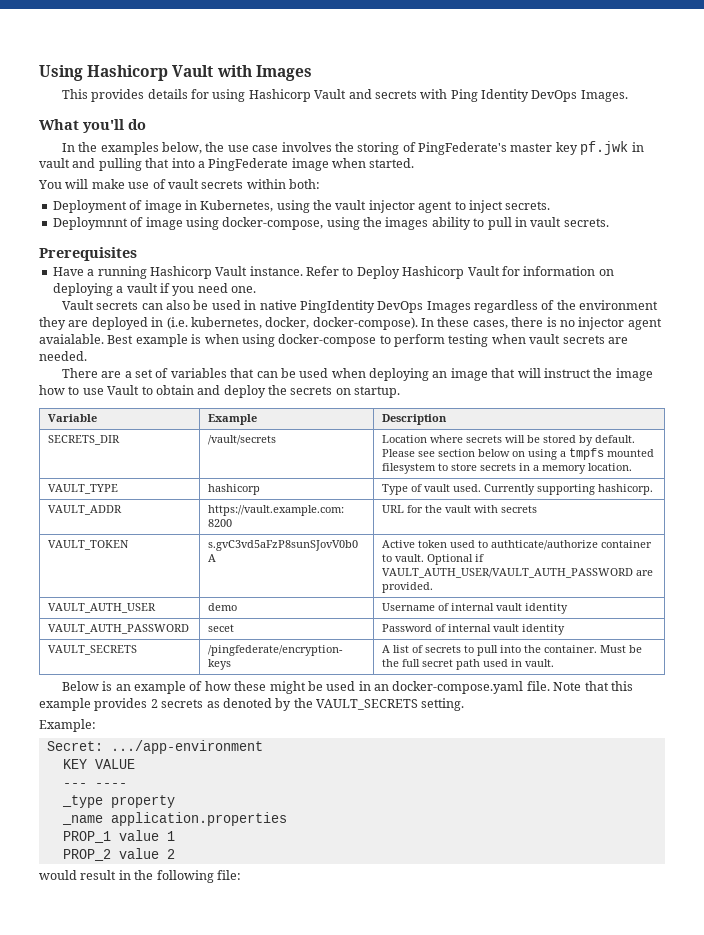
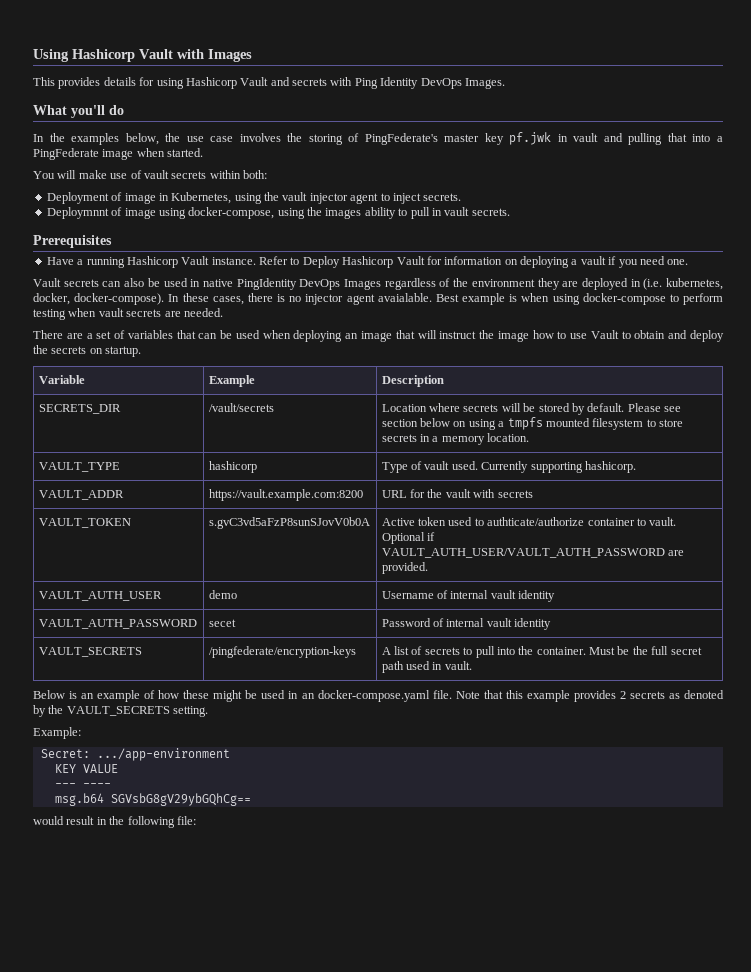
- _type property
- _name application.properties
- PROP_1 value 1
- PROP_2 value 2
+ msg.b64 SGVsbG8gV29ybGQhCg==

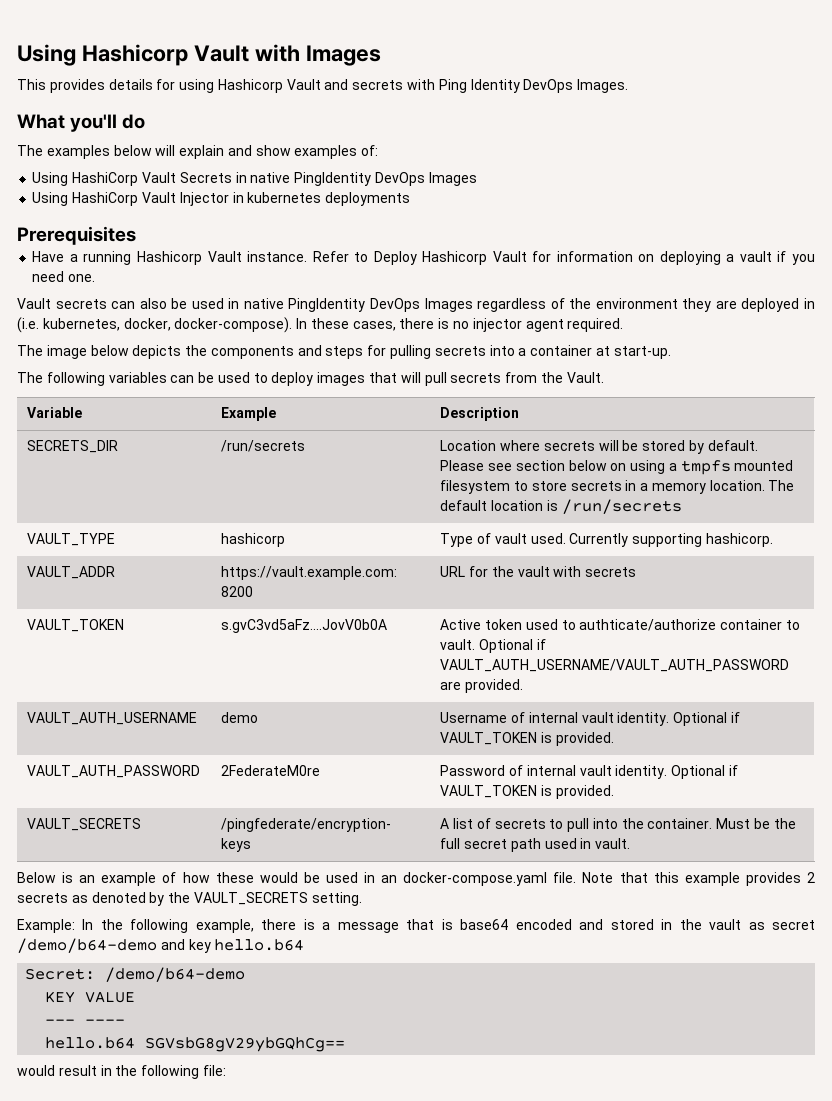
- In the examples below, the use case involves the storing of PingFederate's master key pf.jwk in vault and pulling that into a PingFederate image when started.
- You will make use of vault secrets within both:
- Deployment of image in Kubernetes, using the vault injector agent to inject secrets.
- Deploymnnt of image using docker-compose, using the images ability to pull in vault secrets.
+ The examples below will explain and show examples of:
+ Using HashiCorp Vault Secrets in native PingIdentity DevOps Images
+ Using HashiCorp Vault Injector in kubernetes deployments
- In these cases, there is no injector agent avaialable. Best example is when using docker-compose to perform testing when vault secrets are needed.
- There are a set of variables that can be used when deploying an image that will instruct the image how to use Vault to obtain and deploy the secrets on startup.
+ In these cases, there is no injector agent required.
+ The image below depicts the components and steps for pulling secrets into a container at start-up.
+ The following variables can be used to deploy images that will pull secrets from the Vault.
- SECRETS_DIR | /vault/secrets | Location where secrets will be stored by default. Please see section below on using a tmpfs mounted filesystem to store secrets in a memory location.
+ SECRETS_DIR | /run/secrets | Location where secrets will be stored by default. Please see section below on using a tmpfs mounted filesystem to store secrets in a memory location. The default location is /run/secrets
- VAULT_TOKEN | s.gvC3vd5aFzP8sunSJovV0b0A | Active token used to authticate/authorize container to vault. Optional if VAULT_AUTH_USER/VAULT_AUTH_PASSWORD are provided.
+ VAULT_TOKEN | s.gvC3vd5aFz....JovV0b0A | Active token used to authticate/authorize container to vault. Optional if VAULT_AUTH_USERNAME/VAULT_AUTH_PASSWORD are provided.
- VAULT_AUTH_USER | demo | Username of internal vault identity
+ VAULT_AUTH_USERNAME | demo | Username of internal vault identity. Optional if VAULT_TOKEN is provided.
- VAULT_AUTH_PASSWORD | secet | Password of internal vault identity
+ VAULT_AUTH_PASSWORD | 2FederateM0re | Password of internal vault identity. Optional if VAULT_TOKEN is provided.
- Below is an example of how these might be used in an docker-compose.yaml file.
+ Below is an example of how these would be used in an docker-compose.yaml file.
- Example:
+ Example: In the following example, there is a message that is base64 encoded and stored in the vault as secret /demo/b64-demo and key hello.b64
- Secret: .../app-environment
+ Secret: /demo/b64-demo
- msg.b64 SGVsbG8gV29ybGQhCg==
+ hello.b64 SGVsbG8gV29ybGQhCg==

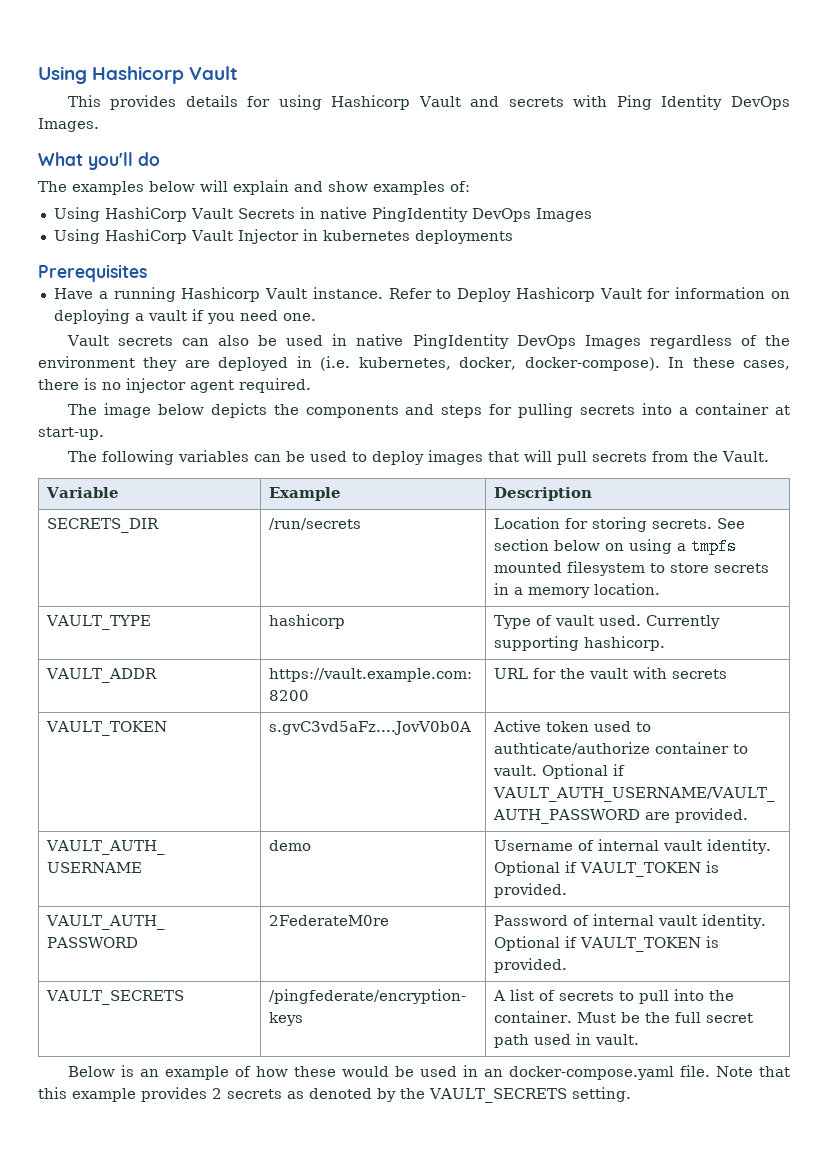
- Using Hashicorp Vault with Images
+ Using Hashicorp Vault
- SECRETS_DIR | /run/secrets | Location where secrets will be stored by default. Please see section below on using a tmpfs mounted filesystem to store secrets in a memory location. The default location is /run/secrets
+ SECRETS_DIR | /run/secrets | Location for storing secrets. See section below on using a tmpfs mounted filesystem to store secrets in a memory location.
- Example: In the following example, there is a message that is base64 encoded and stored in the vault as secret /demo/b64-demo and key hello.b64
- Secret: /demo/b64-demo
- KEY VALUE
- --- ----
- hello.b64 SGVsbG8gV29ybGQhCg==
- would result in the following file:

